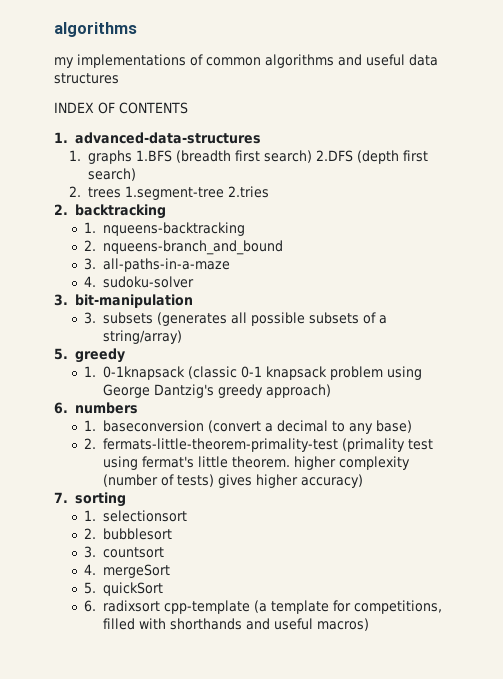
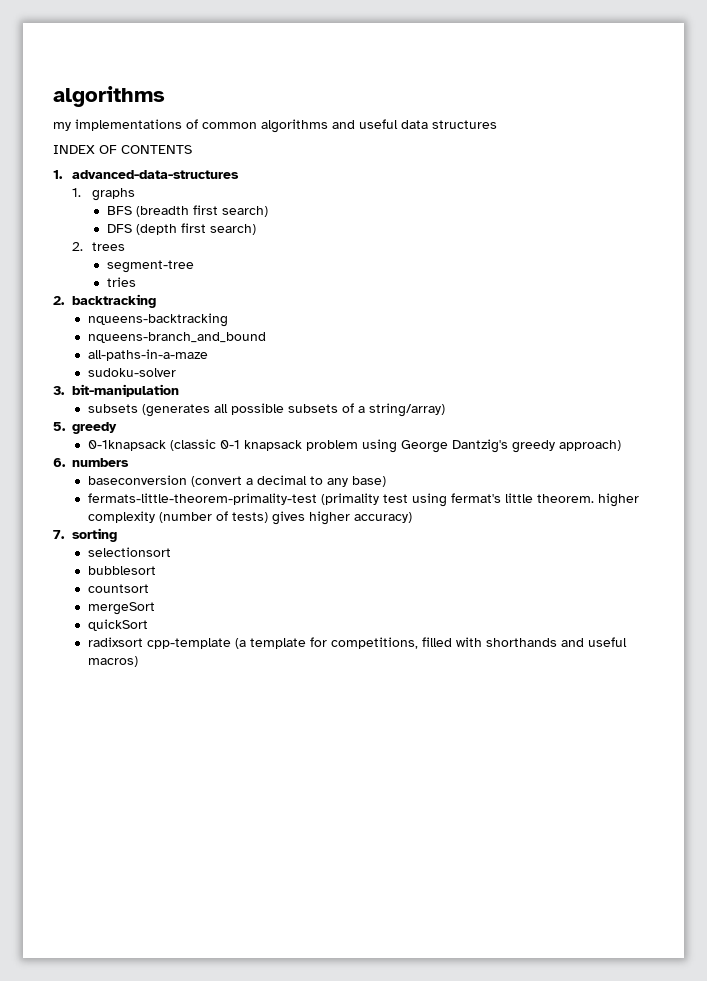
- 1. graphs 1.BFS (breadth first search) 2.DFS (depth first search)
+ 1. graphs
+ BFS (breadth first search)
+ DFS (depth first search)
- 2. trees 1.segment-tree 2.tries
+ 2. trees
+ segment-tree
+ tries
- 1. nqueens-backtracking
+ nqueens-backtracking
- 2. nqueens-branch_and_bound
+ nqueens-branch_and_bound
- 3. all-paths-in-a-maze
+ all-paths-in-a-maze
- 4. sudoku-solver
+ sudoku-solver
- 3. subsets (generates all possible subsets of a string/array)
+ subsets (generates all possible subsets of a string/array)
- 1. 0-1knapsack (classic 0-1 knapsack problem using George Dantzig's greedy approach)
+ 0-1knapsack (classic 0-1 knapsack problem using George Dantzig's greedy approach)
- 1. baseconversion (convert a decimal to any base)
+ baseconversion (convert a decimal to any base)
- 2. fermats-little-theorem-primality-test (primality test using fermat's little theorem. higher complexity (number of tests) gives higher accuracy)
+ fermats-little-theorem-primality-test (primality test using fermat's little theorem. higher complexity (number of tests) gives higher accuracy)
- 1. selectionsort
+ selectionsort
- 2. bubblesort
+ bubblesort
- 3. countsort
+ countsort
- 4. mergeSort
+ mergeSort
- 5. quickSort
+ quickSort
- 6. radixsort cpp-template (a template for competitions, filled with shorthands and useful macros)
+ radixsort cpp-template (a template for competitions, filled with shorthands and useful macros)

